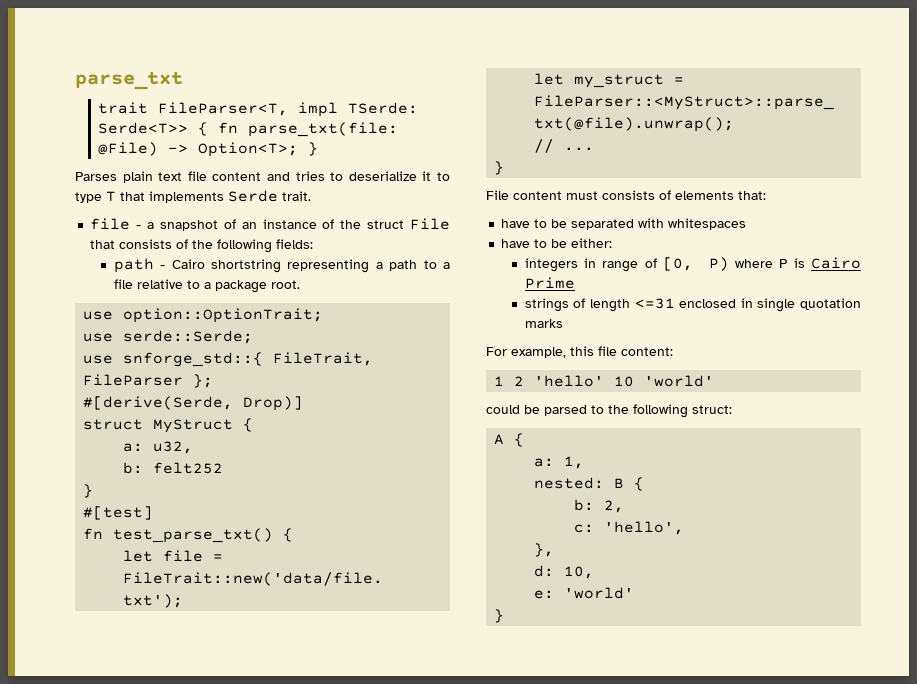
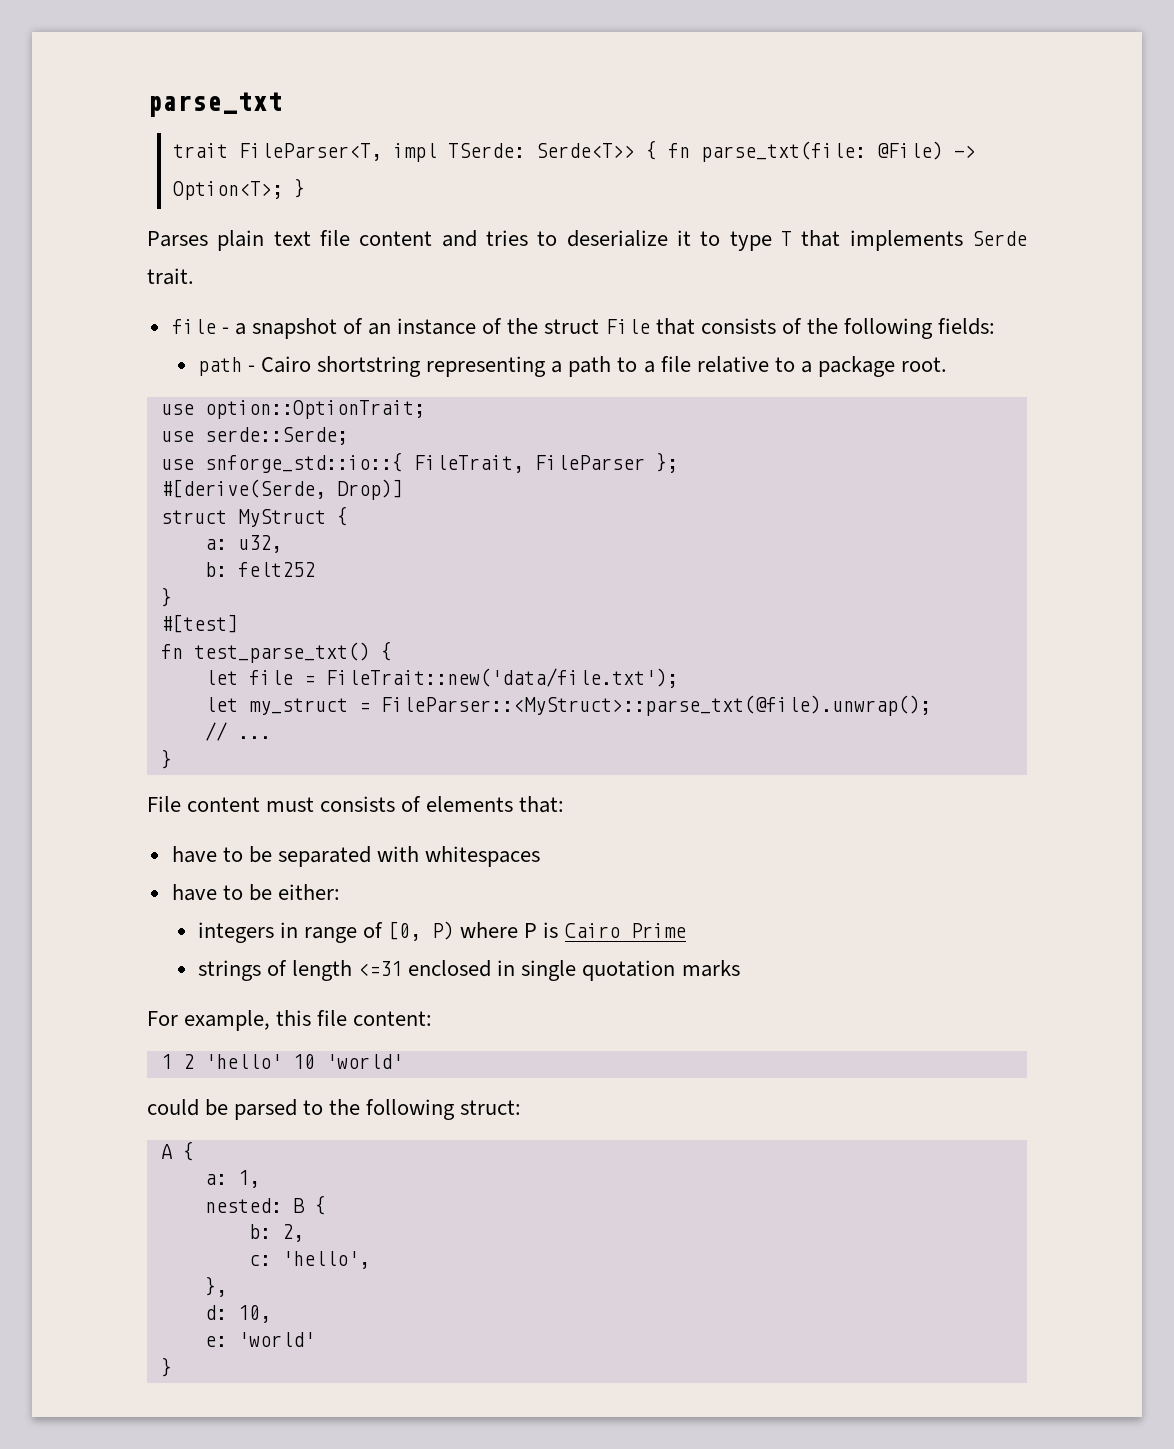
- use snforge_std::{ FileTrait, FileParser };
+ use snforge_std::io::{ FileTrait, FileParser };

